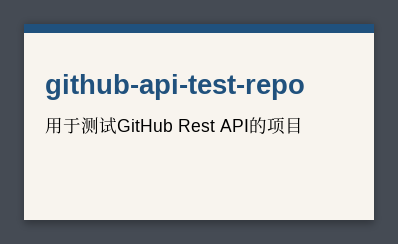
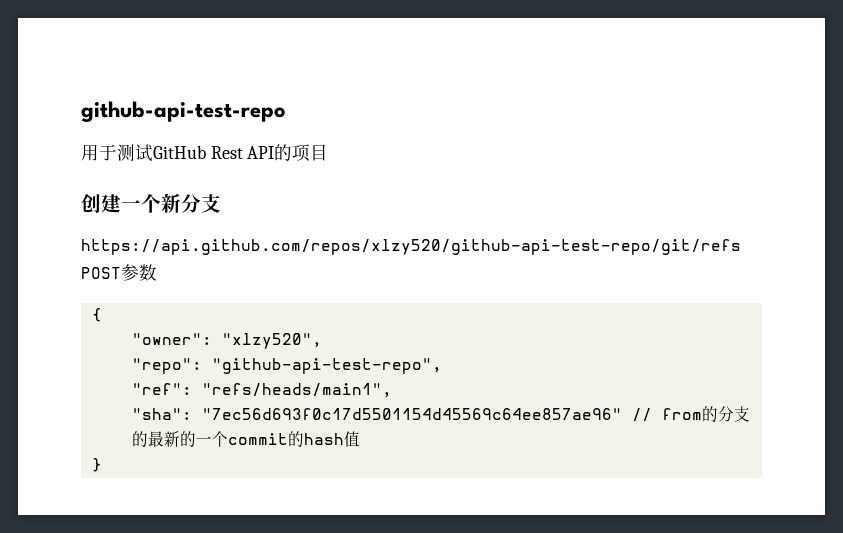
+ 创建一个新分支
+ https://api.github.com/repos/xlzy520/github-api-test-repo/git/refs POST参数
+ {
+ "owner": "xlzy520",
+ "repo": "github-api-test-repo",
+ "ref": "refs/heads/main1",
+ "sha": "7ec56d693f0c17d5501154d45569c64ee857ae96" // from的分支的最新的一个commit的hash值
+ }

